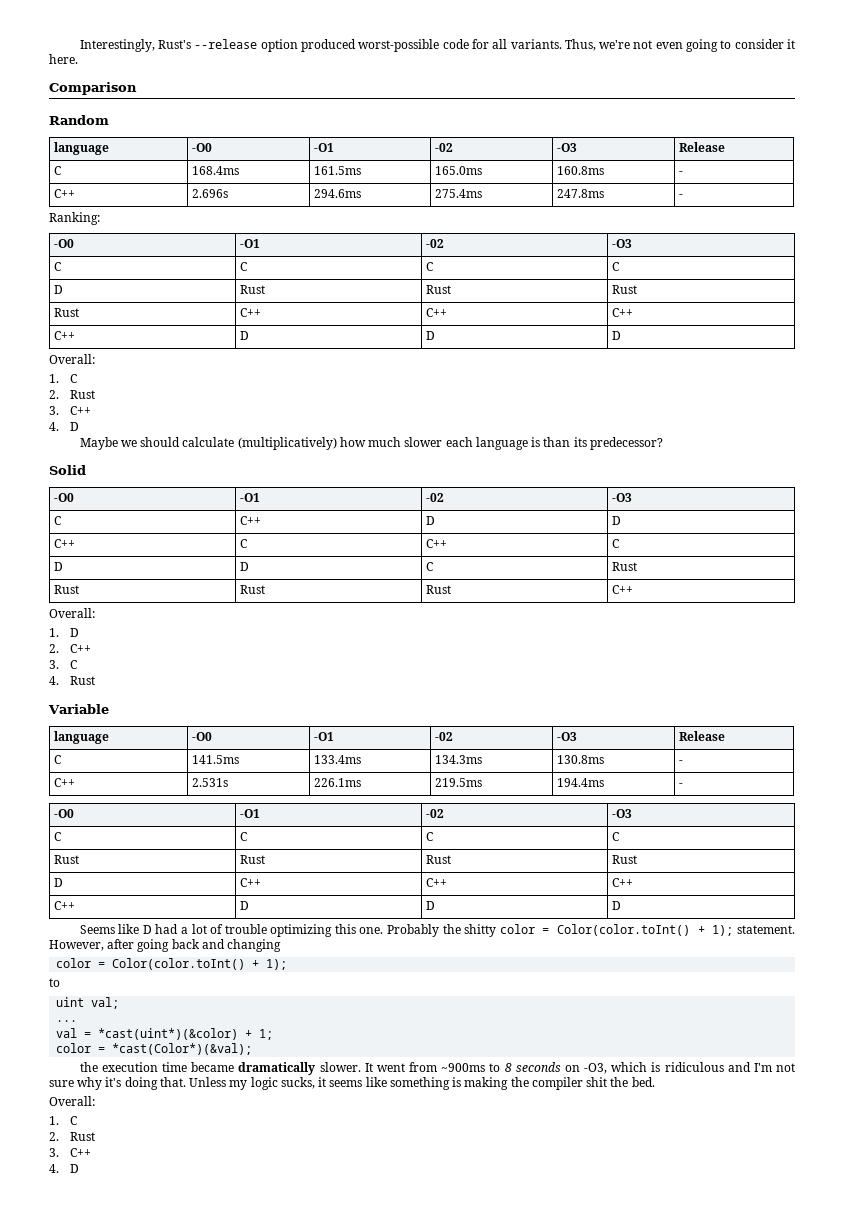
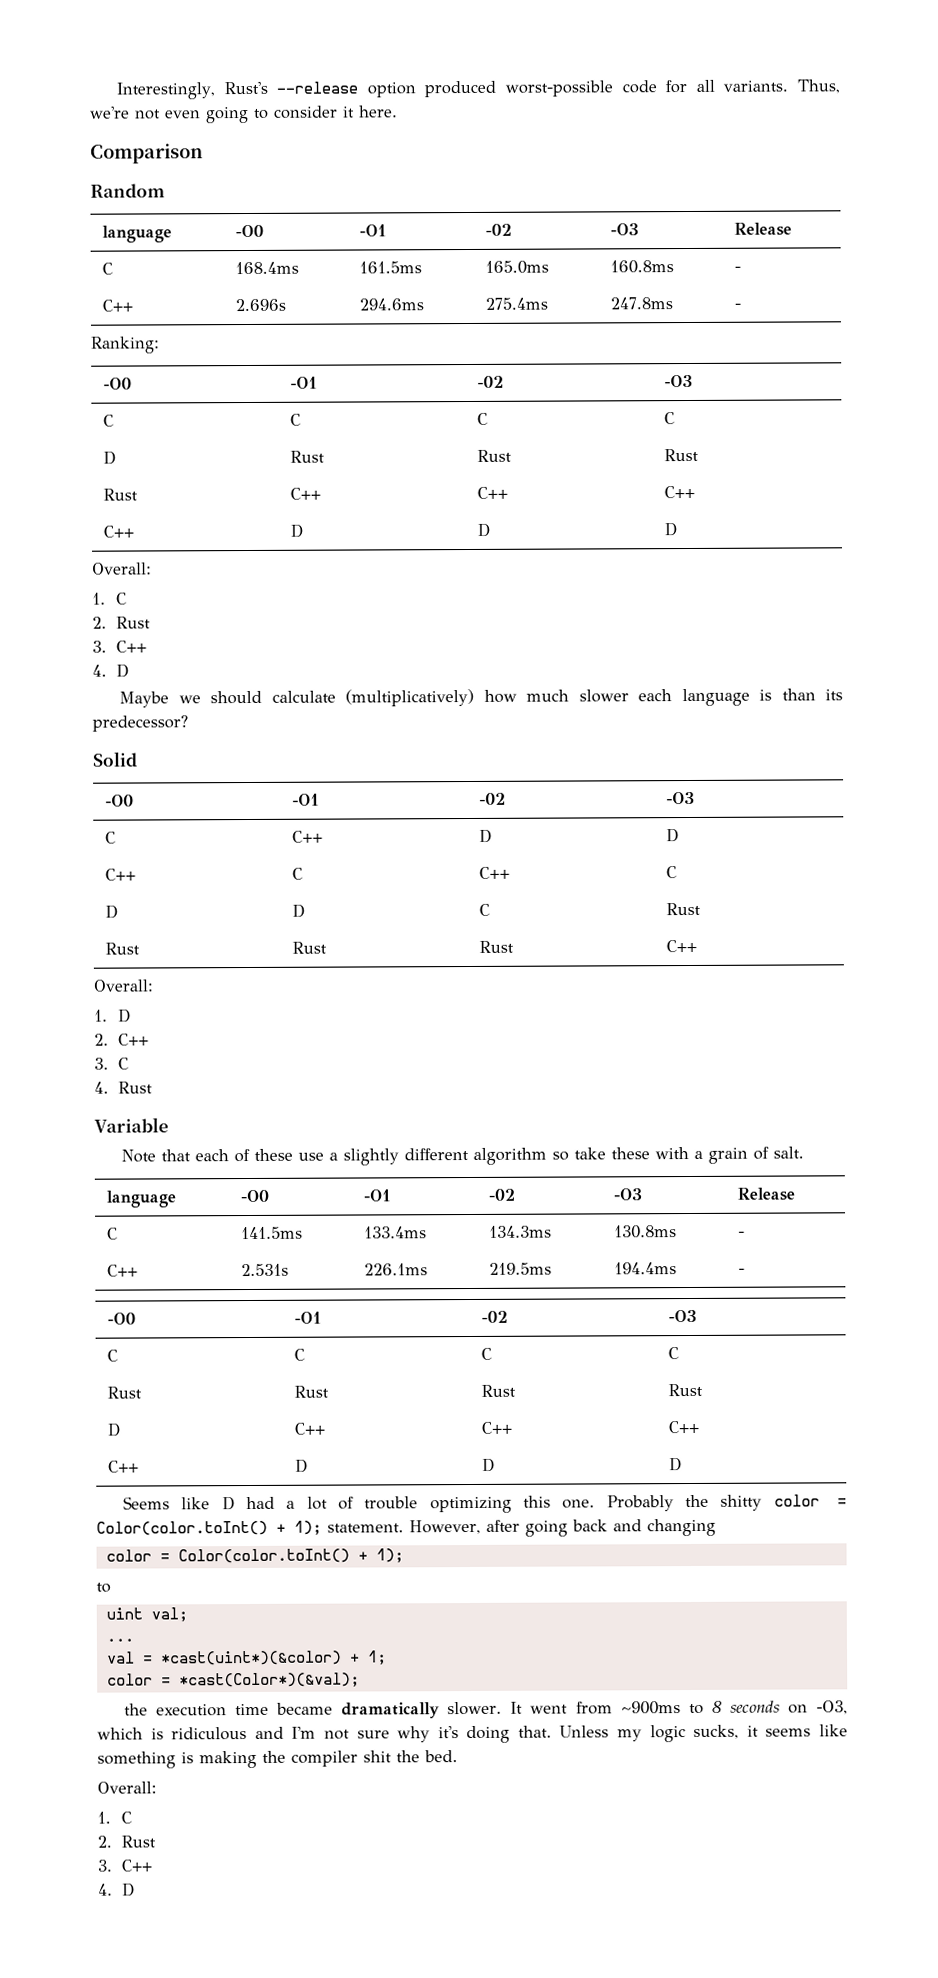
+ Note that each of these use a slightly different algorithm so take these with a grain of salt.

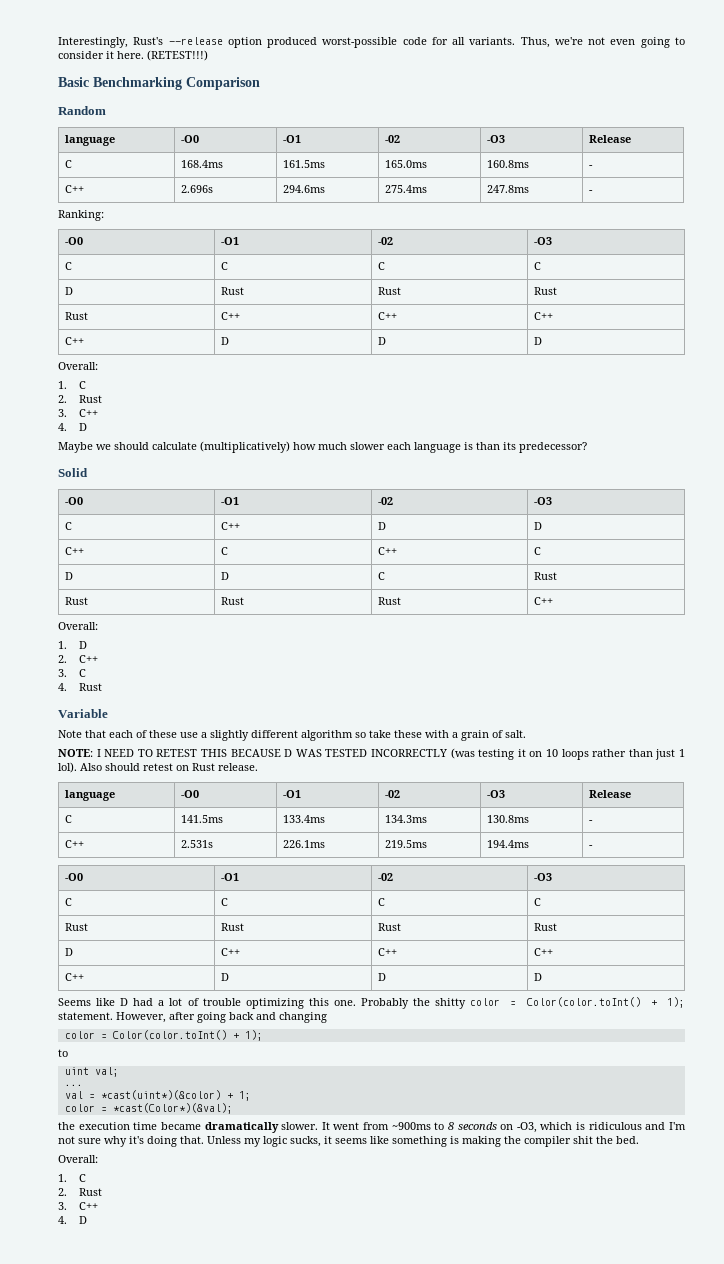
- Thus, we're not even going to consider it here.
- Comparison
+ Thus, we're not even going to consider it here. (RETEST!!!)
+ Basic Benchmarking Comparison
+ NOTE: I NEED TO RETEST THIS BECAUSE D WAS TESTED INCORRECTLY (was testing it on 10 loops rather than just 1 lol). Also should retest on Rust release.

